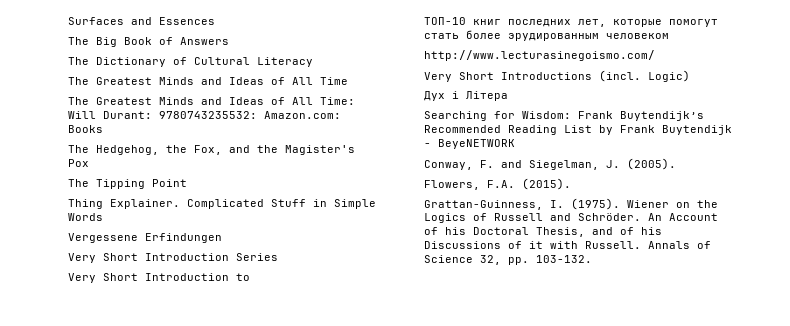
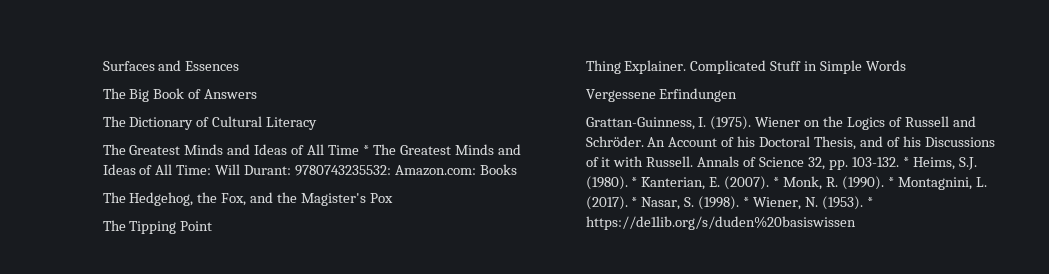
- The Greatest Minds and Ideas of All Time
- The Greatest Minds and Ideas of All Time: Will Durant: 9780743235532: Amazon.com: Books
+ The Greatest Minds and Ideas of All Time * The Greatest Minds and Ideas of All Time: Will Durant: 9780743235532: Amazon.com: Books
- Very Short Introduction Series
- Very Short Introduction to
- ТОП-10 книг последних лет, которые помогут стать более эрудированным человеком
- http://www.lecturasinegoismo.com/
- Very Short Introductions (incl. Logic)
- Дух і Літера
- Searching for Wisdom: Frank Buytendijk’s Recommended Reading List by Frank Buytendijk - BeyeNETWORK
- Conway, F. and Siegelman, J. (2005).
- Flowers, F.A. (2015).
+ * Heims, S.J. (1980). * Kanterian, E. (2007). * Monk, R. (1990). * Montagnini, L. (2017). * Nasar, S. (1998). * Wiener, N. (1953). * https://de1lib.org/s/duden%20basiswissen

